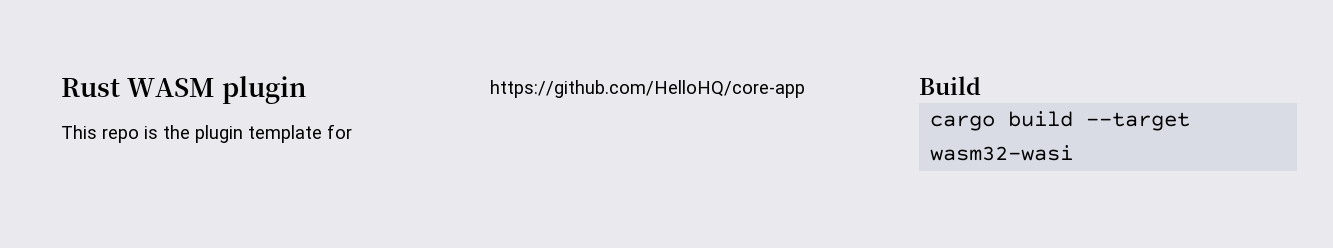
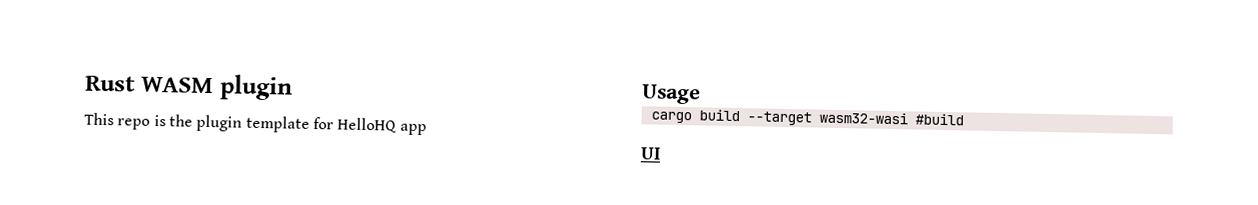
- This repo is the plugin template for https://github.com/HelloHQ/core-app
- Build
+ This repo is the plugin template for HelloHQ app
+ Usage
- cargo build --target wasm32-wasi
+ cargo build --target wasm32-wasi #build
+ UI

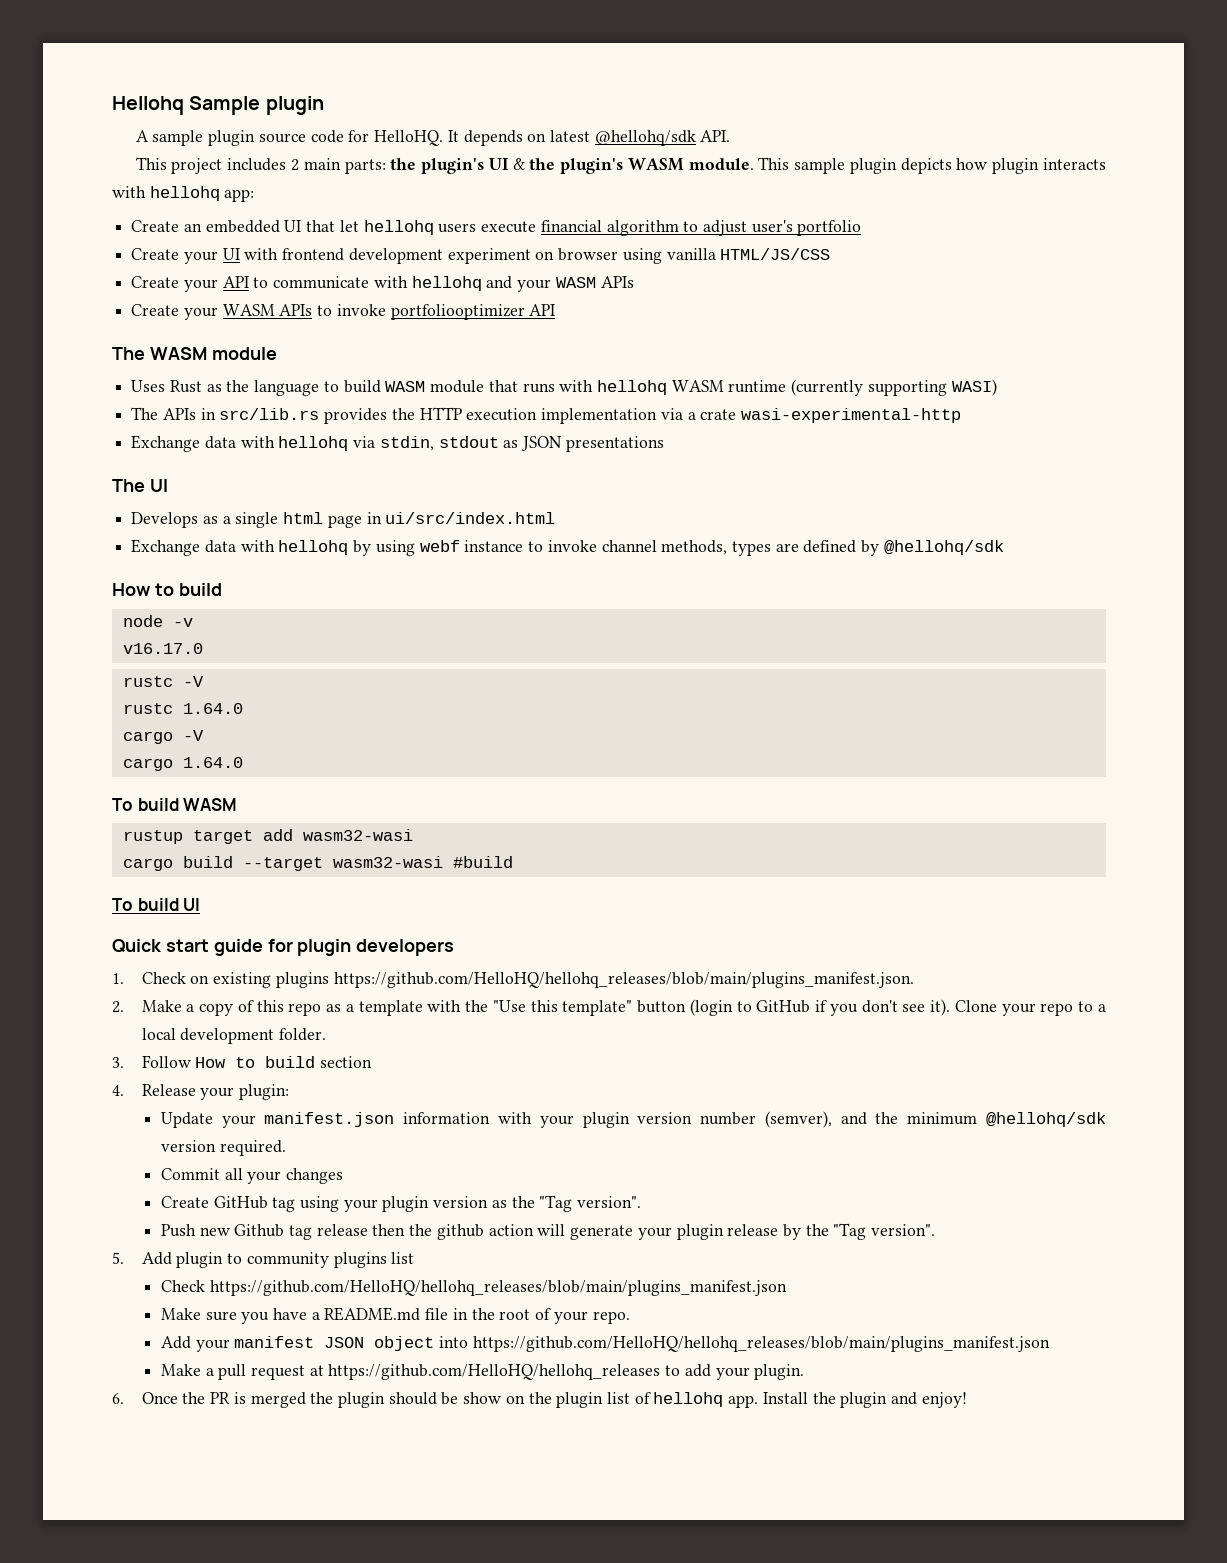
- Rust WASM plugin
+ Hellohq Sample plugin
- This repo is the plugin template for HelloHQ app
- Usage
+ A sample plugin source code for HelloHQ. It depends on latest @hellohq/sdk API.
+ This project includes 2 main parts: the plugin's UI & the plugin's WASM module. This sample plugin depicts how plugin interacts with hellohq app:
+ Create an embedded UI that let hellohq users execute financial algorithm to adjust user's portfolio
+ Create your UI with frontend development experiment on browser using vanilla HTML/JS/CSS
+ Create your API to communicate with hellohq and your WASM APIs
+ Create your WASM APIs to invoke portfoliooptimizer API
+ The WASM module
+ Uses Rust as the language to build WASM module that runs with hellohq WASM runtime (currently supporting WASI)
+ The APIs in src/lib.rs provides the HTTP execution implementation via a crate wasi-experimental-http
+ Exchange data with hellohq via stdin, stdout as JSON presentations
+ The UI
+ Develops as a single html page in ui/src/index.html
+ Exchange data with hellohq by using webf instance to invoke channel methods, types are defined by @hellohq/sdk
+ How to build
+ node -v
+ v16.17.0
+ rustc -V
+ rustc 1.64.0
+ cargo -V
+ cargo 1.64.0
+ To build WASM
+ rustup target add wasm32-wasi
- UI
+ To build UI
+ Quick start guide for plugin developers
+ 1. Check on existing plugins https://github.com/HelloHQ/hellohq_releases/blob/main/plugins_manifest.json.
+ 2. Make a copy of this repo as a template with the "Use this template" button (login to GitHub if you don't see it). Clone your repo to a local development folder.
+ 3. Follow How to build section
+ 4. Release your plugin:
+ Update your manifest.json information with your plugin version number (semver), and the minimum @hellohq/sdk version required.
+ Commit all your changes
+ Create GitHub tag using your plugin version as the "Tag version".
+ Push new Github tag release then the github action will generate your plugin release by the "Tag version".
+ 5. Add plugin to community plugins list
+ Check https://github.com/HelloHQ/hellohq_releases/blob/main/plugins_manifest.json
+ Make sure you have a README.md file in the root of your repo.
+ Add your manifest JSON object into https://github.com/HelloHQ/hellohq_releases/blob/main/plugins_manifest.json
+ Make a pull request at https://github.com/HelloHQ/hellohq_releases to add your plugin.
+ 6. Once the PR is merged the plugin should be show on the plugin list of hellohq app. Install the plugin and enjoy!

